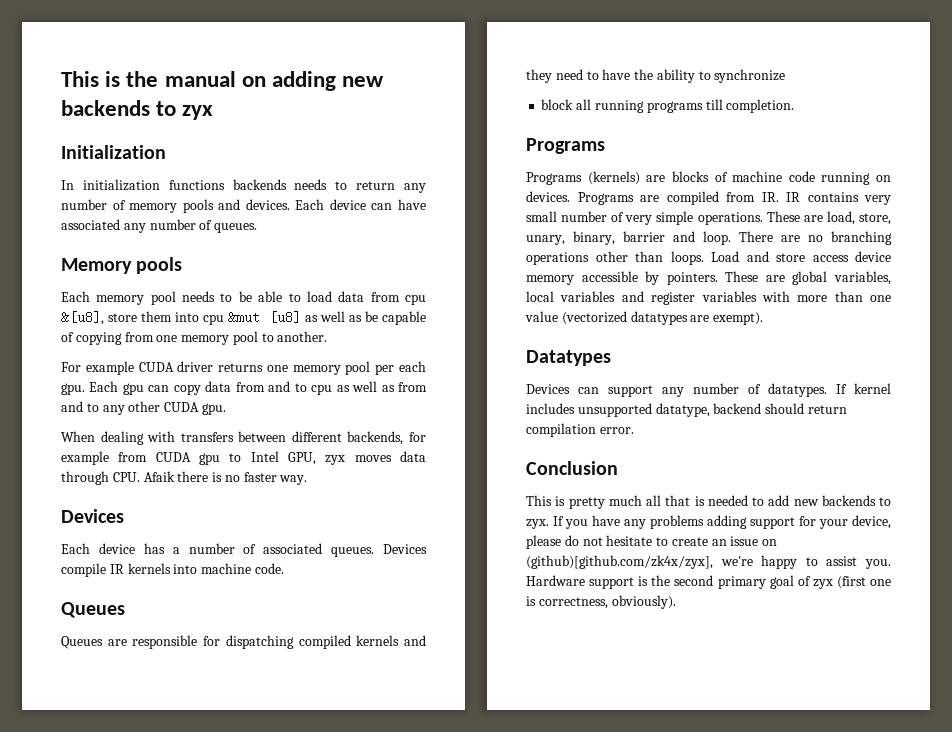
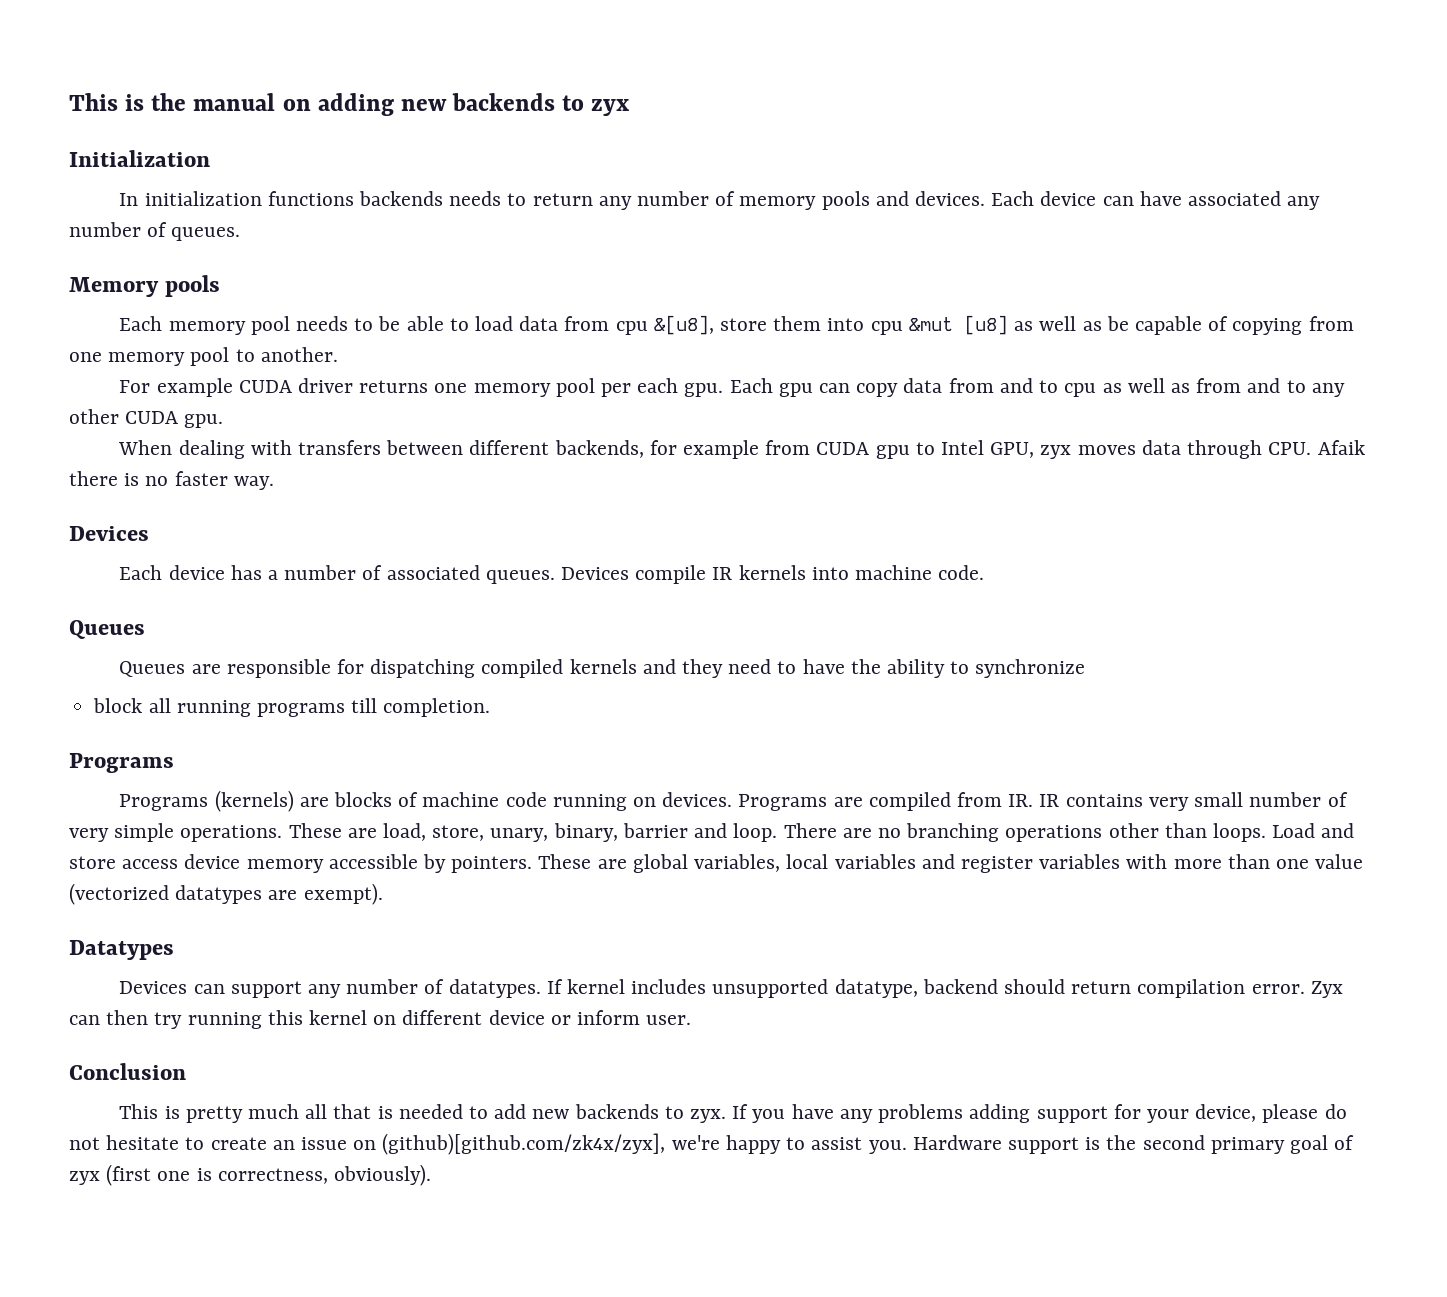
+ Zyx can then try running this kernel on different device or inform user.

